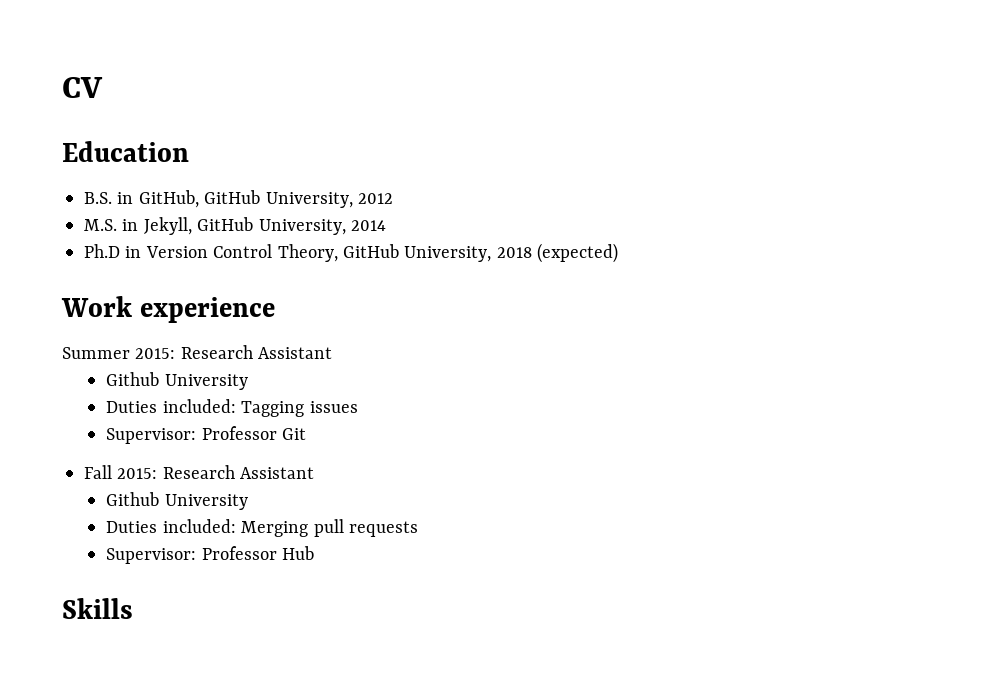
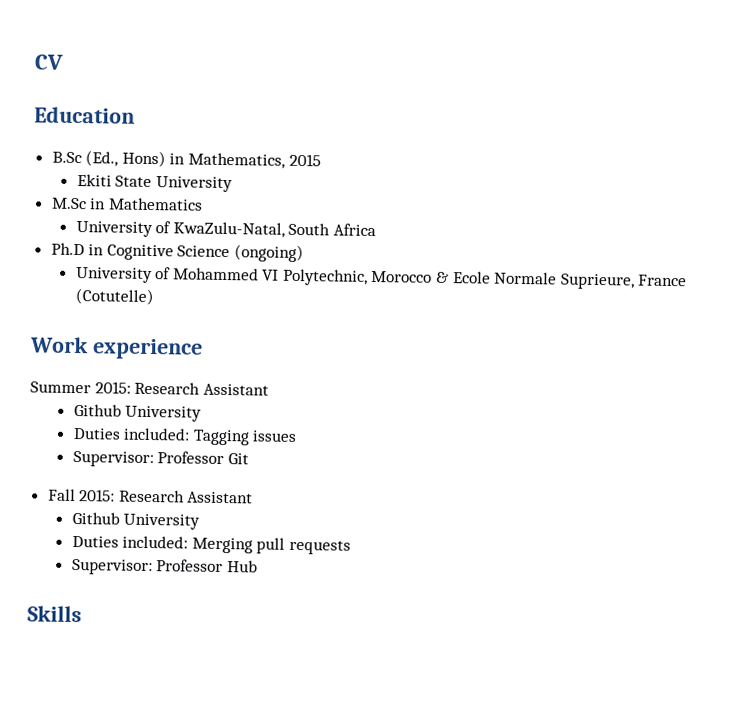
- B.S. in GitHub, GitHub University, 2012
- M.S. in Jekyll, GitHub University, 2014
- Ph.D in Version Control Theory, GitHub University, 2018 (expected)
+ B.Sc (Ed., Hons) in Mathematics, 2015
+ Ekiti State University
+ M.Sc in Mathematics
+ University of KwaZulu-Natal, South Africa
+ Ph.D in Cognitive Science (ongoing)
+ University of Mohammed VI Polytechnic, Morocco & Ecole Normale Suprieure, France (Cotutelle)

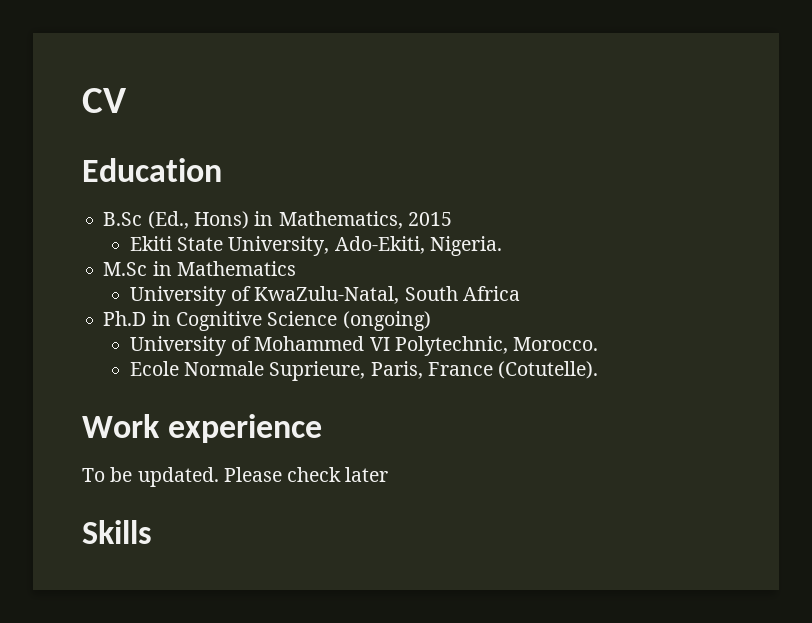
- Ekiti State University
+ Ekiti State University, Ado-Ekiti, Nigeria.
- University of Mohammed VI Polytechnic, Morocco & Ecole Normale Suprieure, France (Cotutelle)
+ University of Mohammed VI Polytechnic, Morocco.
+ Ecole Normale Suprieure, Paris, France (Cotutelle).
- Summer 2015: Research Assistant
- Github University
- Duties included: Tagging issues
- Supervisor: Professor Git
- Fall 2015: Research Assistant
- Github University
- Duties included: Merging pull requests
- Supervisor: Professor Hub
+ To be updated. Please check later

